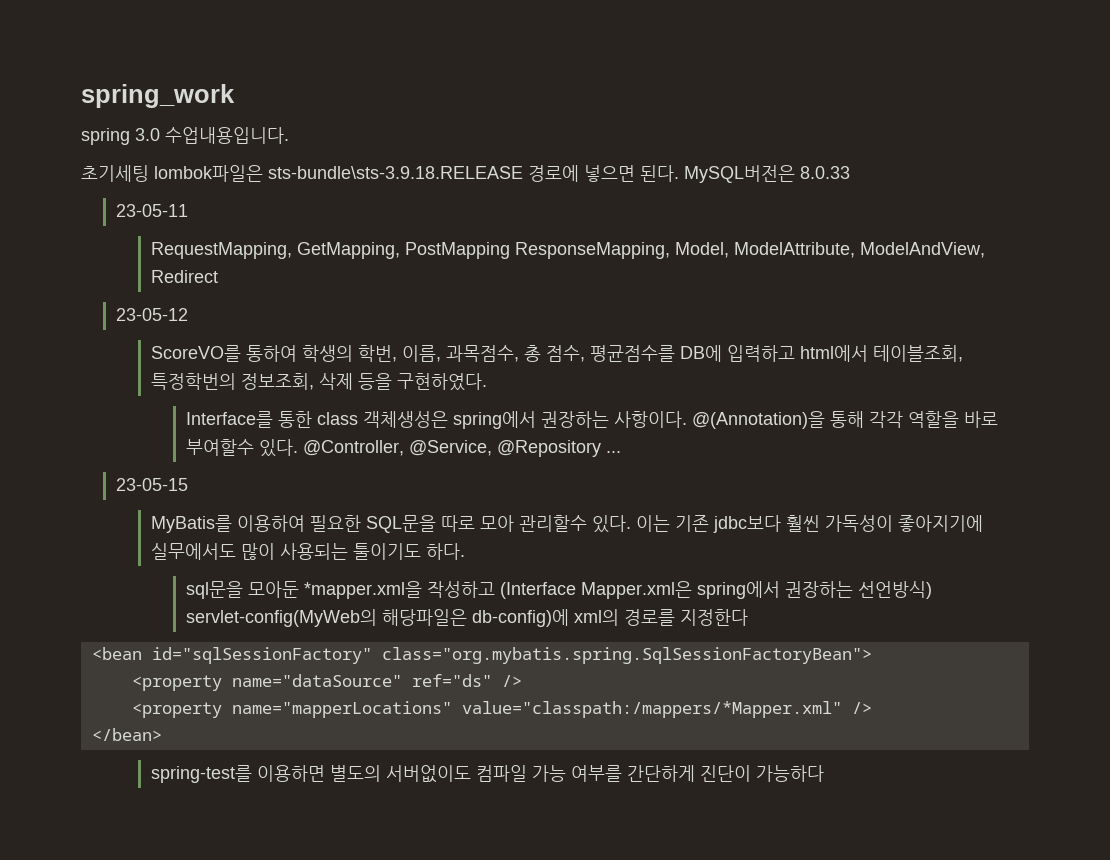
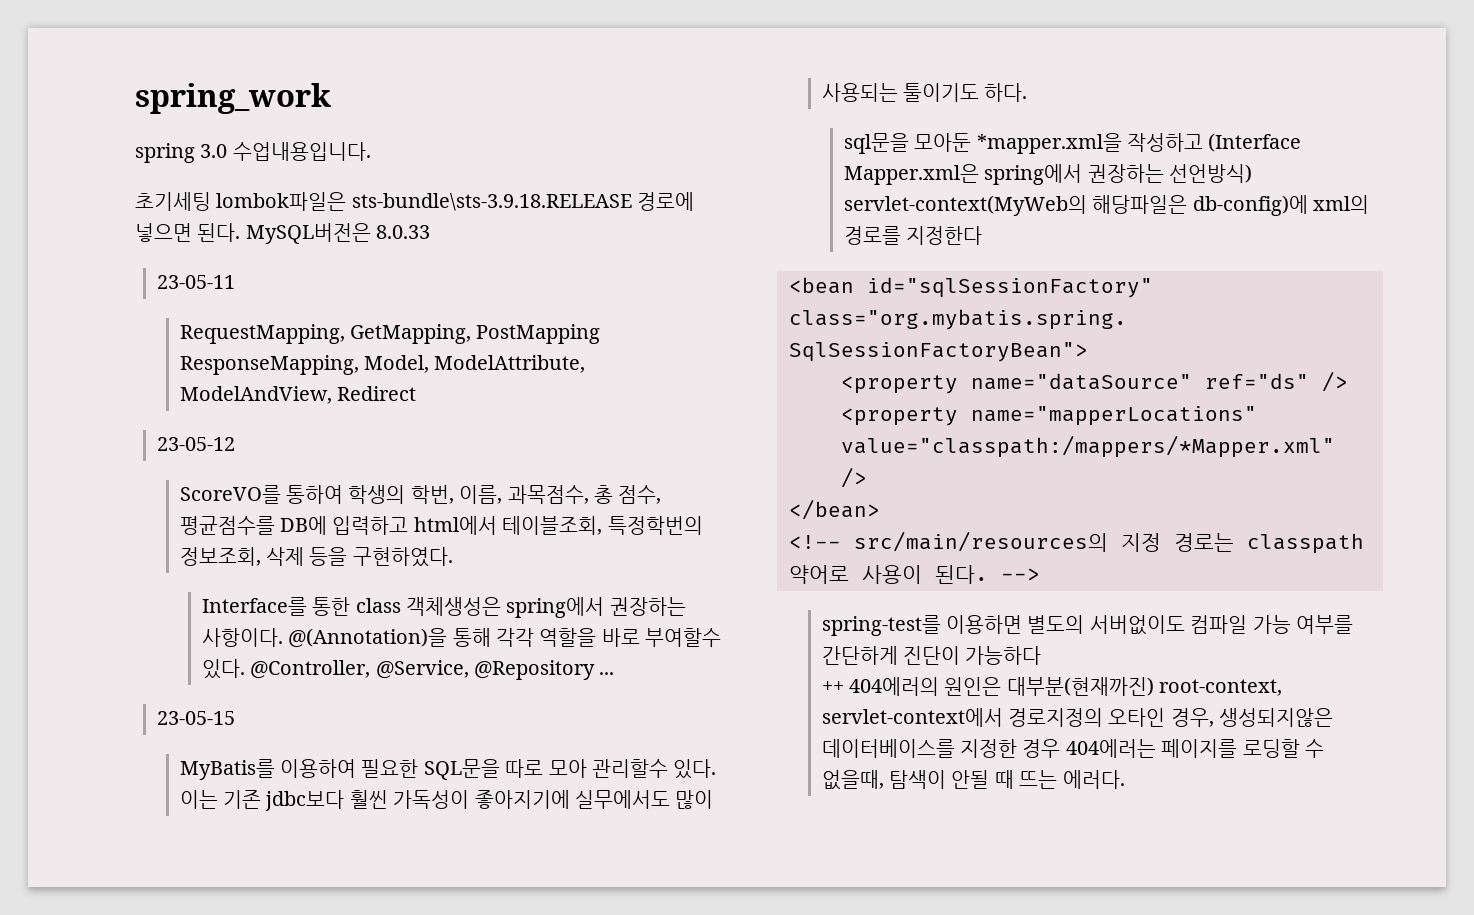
- sql문을 모아둔 *mapper.xml을 작성하고 (Interface Mapper.xml은 spring에서 권장하는 선언방식) servlet-config(MyWeb의 해당파일은 db-config)에 xml의 경로를 지정한다
+ sql문을 모아둔 *mapper.xml을 작성하고 (Interface Mapper.xml은 spring에서 권장하는 선언방식) servlet-context(MyWeb의 해당파일은 db-config)에 xml의 경로를 지정한다
+ <!-- src/main/resources의 지정 경로는 classpath 약어로 사용이 된다. -->
+ ++ 404에러의 원인은 대부분(현재까진) root-context, servlet-context에서 경로지정의 오타인 경우, 생성되지않은 데이터베이스를 지정한 경우 404에러는 페이지를 로딩할 수 없을때, 탐색이 안될 때 뜨는 에러다.

